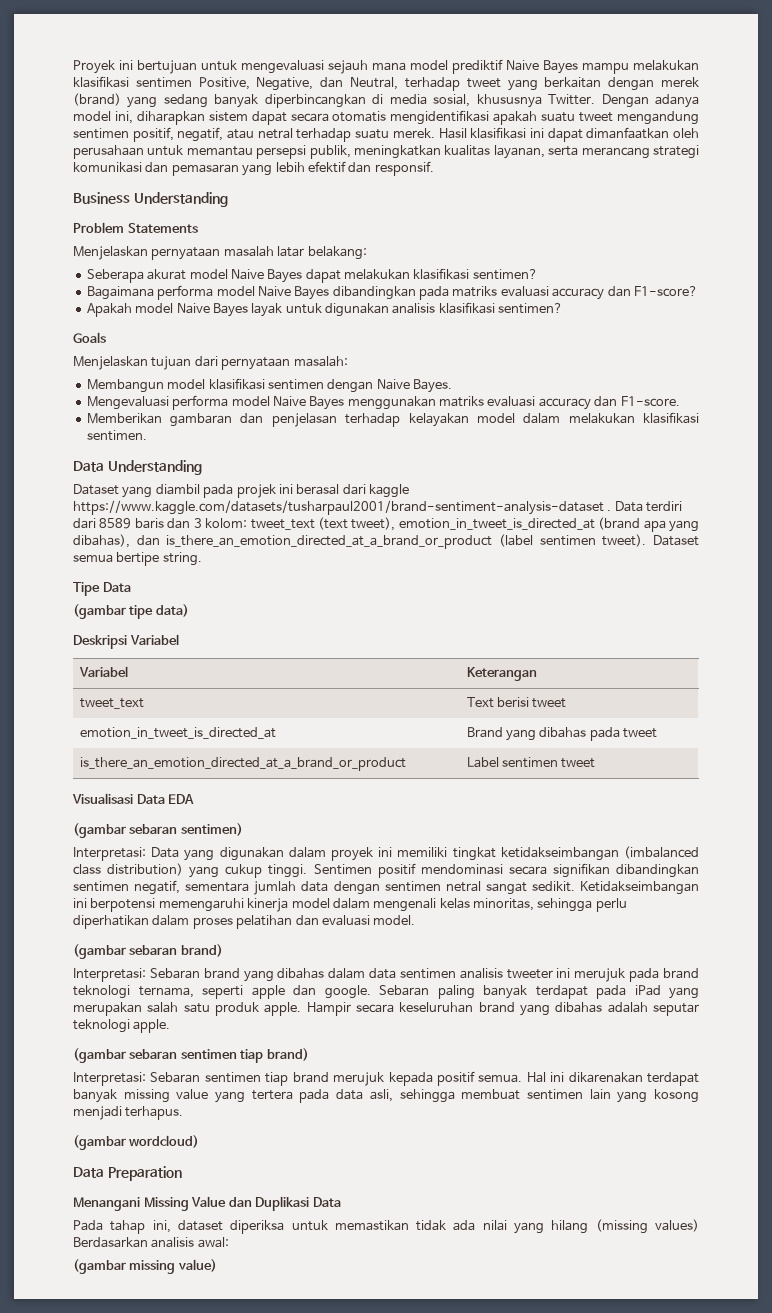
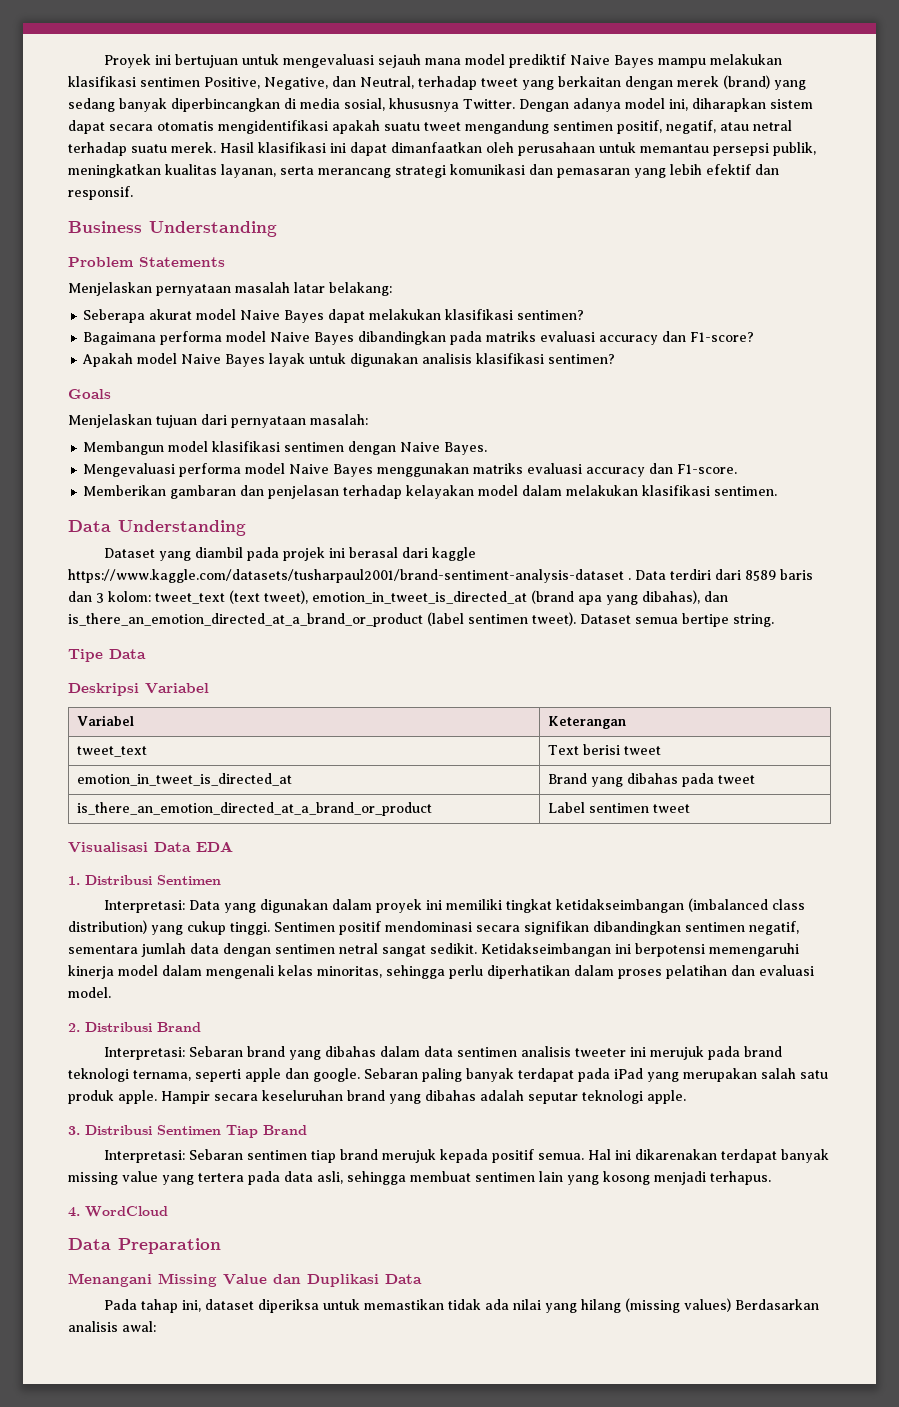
- (gambar tipe data)
- (gambar sebaran sentimen)
+ 1. Distribusi Sentimen
- (gambar sebaran brand)
+ 2. Distribusi Brand
- (gambar sebaran sentimen tiap brand)
+ 3. Distribusi Sentimen Tiap Brand
- (gambar wordcloud)
+ 4. WordCloud
- (gambar missing value)

